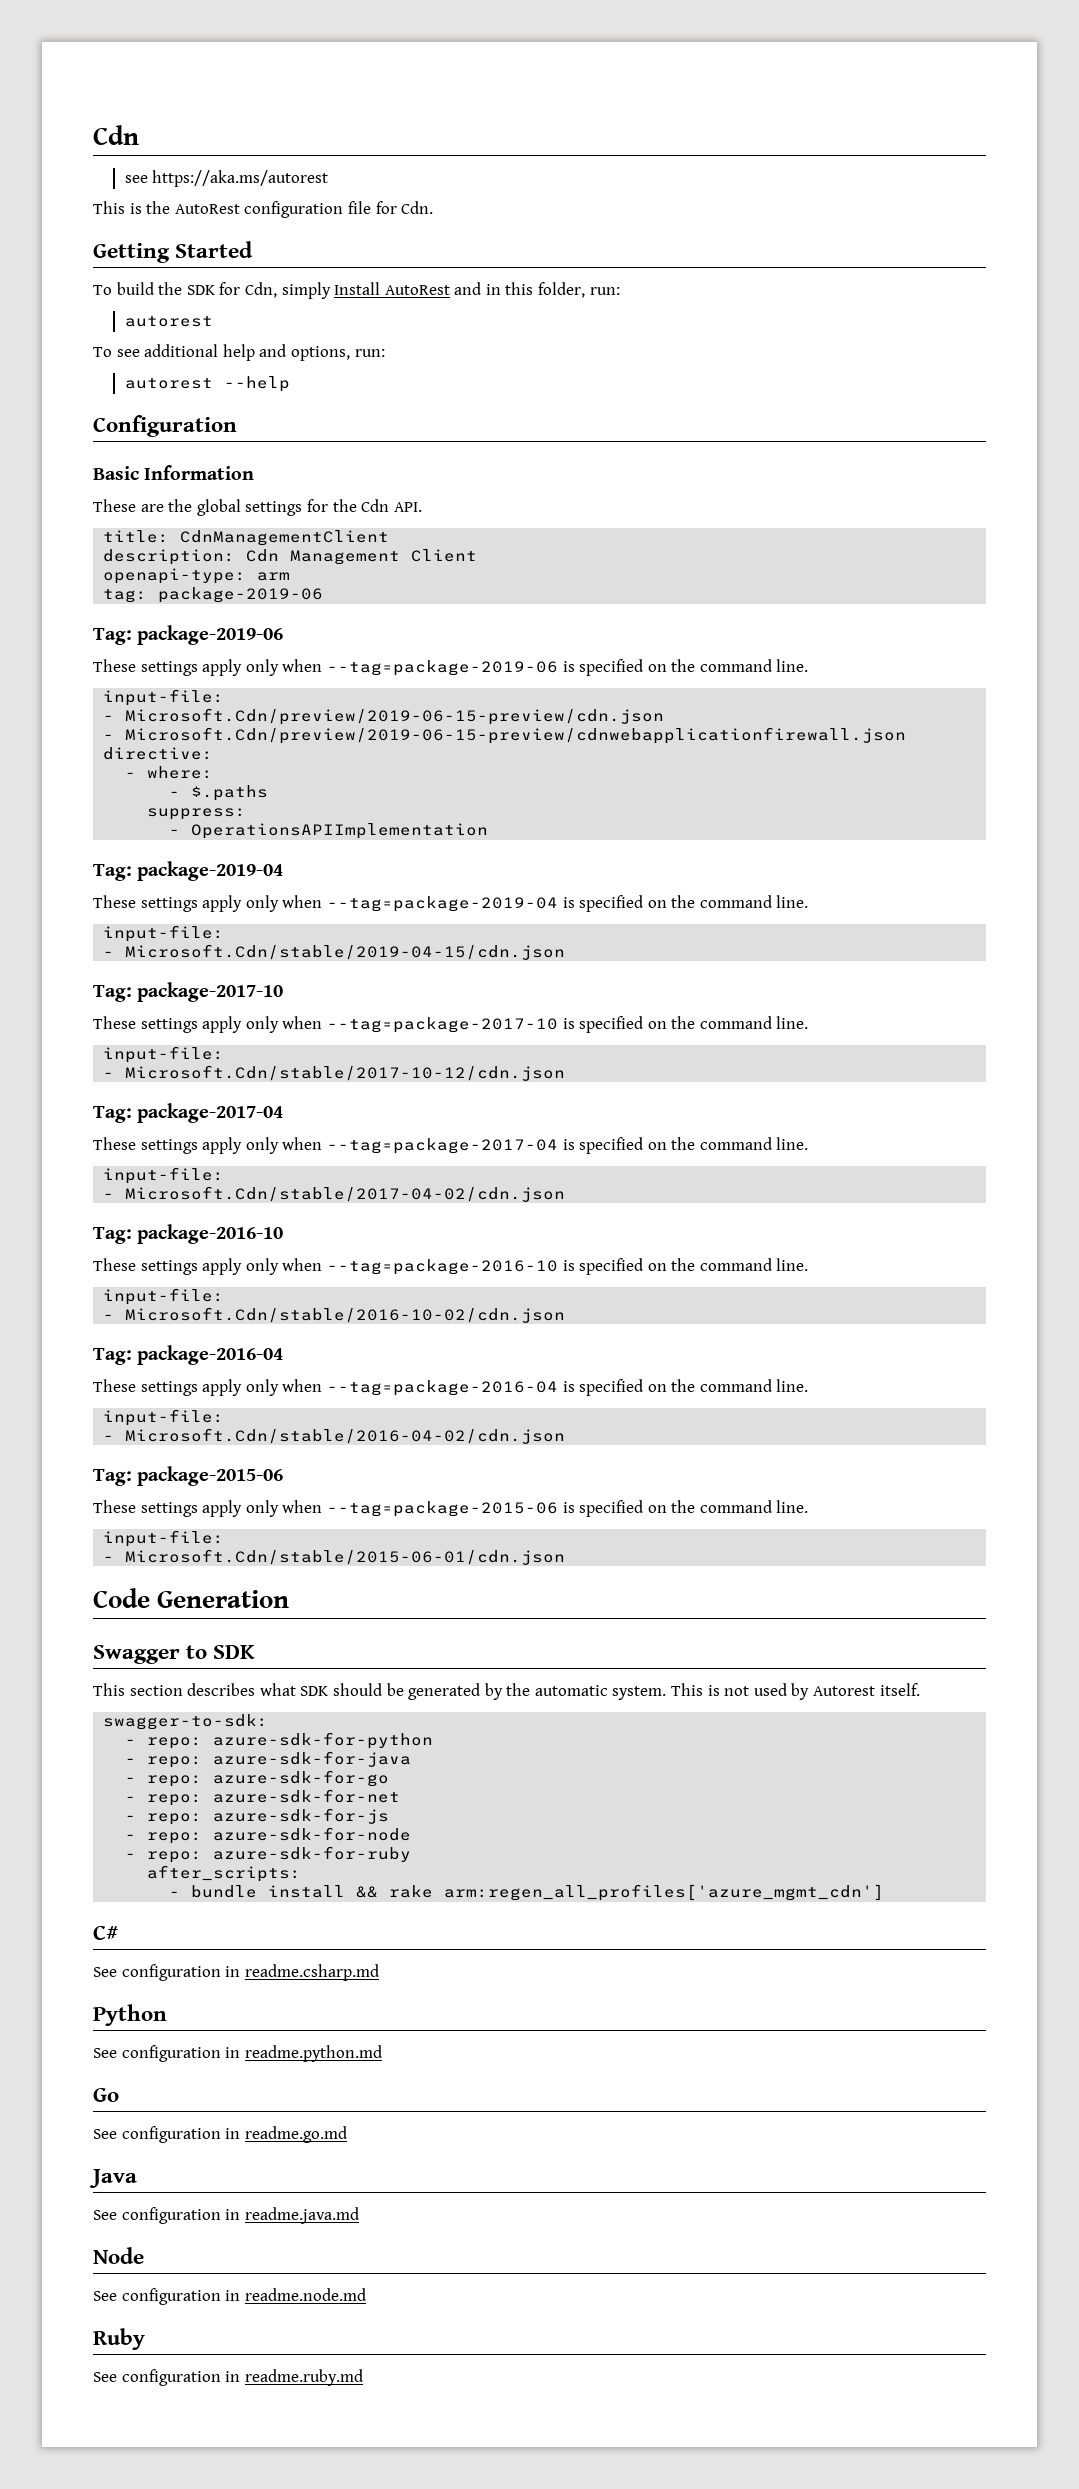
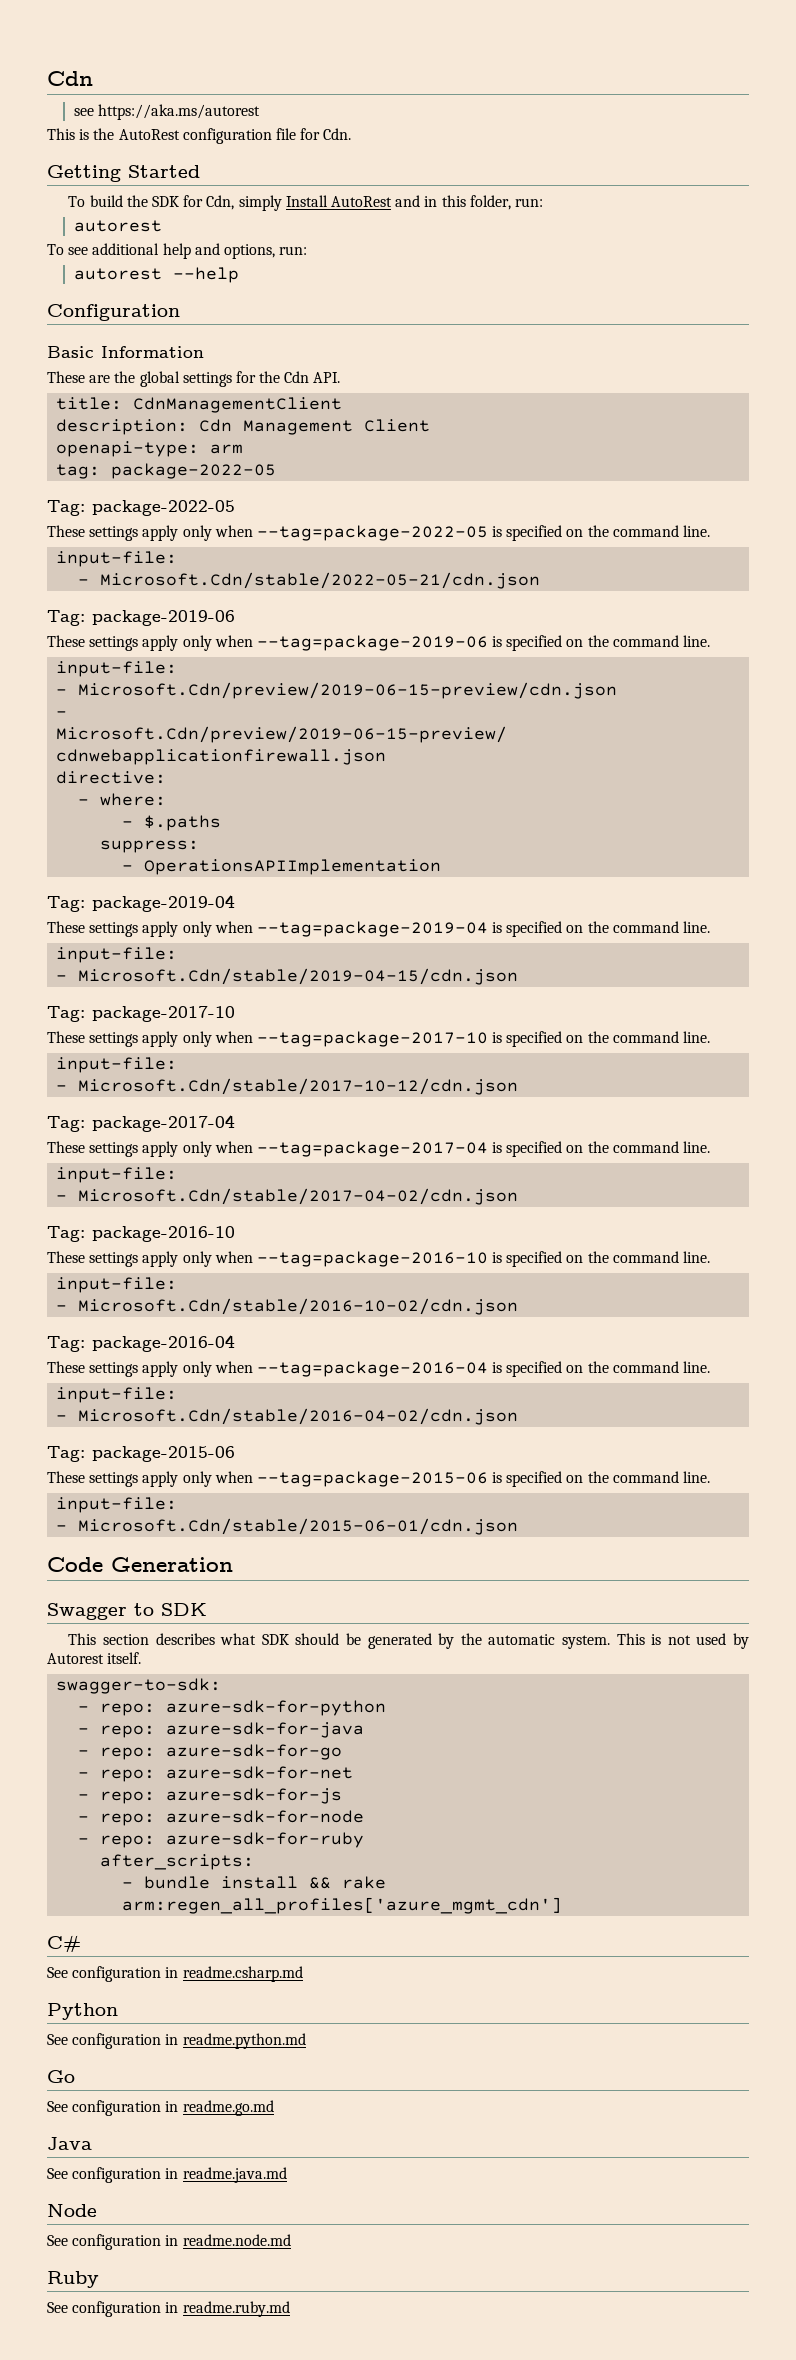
- tag: package-2019-06
+ tag: package-2022-05
+ Tag: package-2022-05
+ These settings apply only when --tag=package-2022-05 is specified on the command line.
+ input-file:
+ - Microsoft.Cdn/stable/2022-05-21/cdn.json

